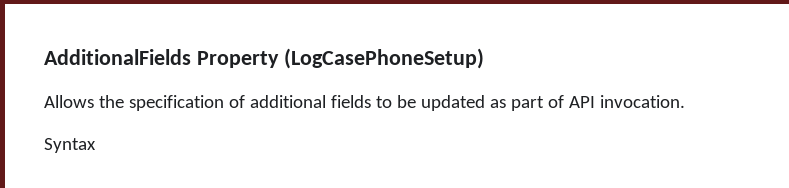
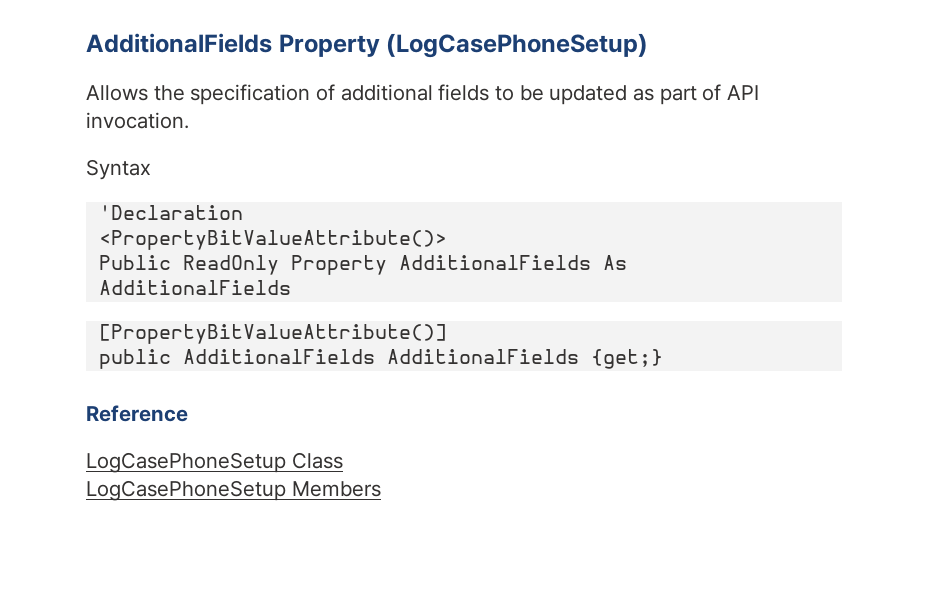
+ 'Declaration
+ <PropertyBitValueAttribute()>
+ Public ReadOnly Property AdditionalFields As AdditionalFields
+ [PropertyBitValueAttribute()]
+ public AdditionalFields AdditionalFields {get;}
+ Reference
+ LogCasePhoneSetup Class
+ LogCasePhoneSetup Members

